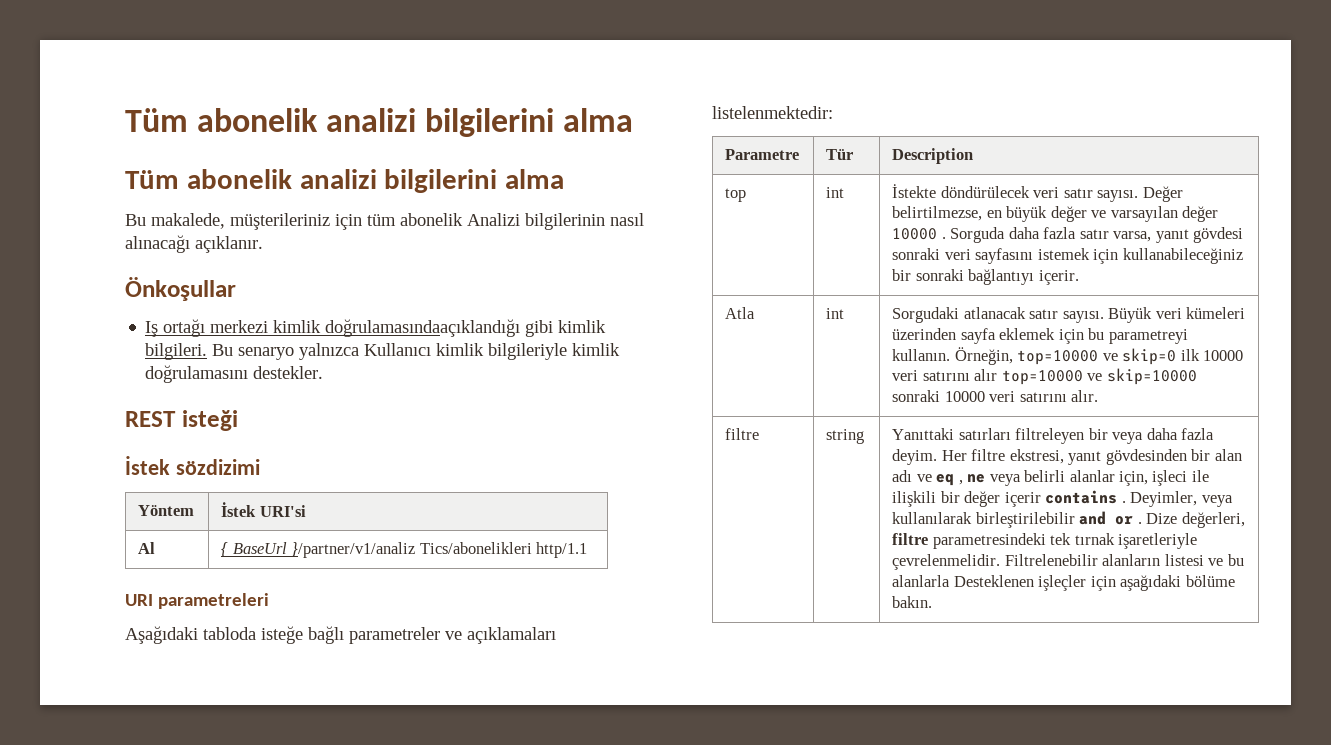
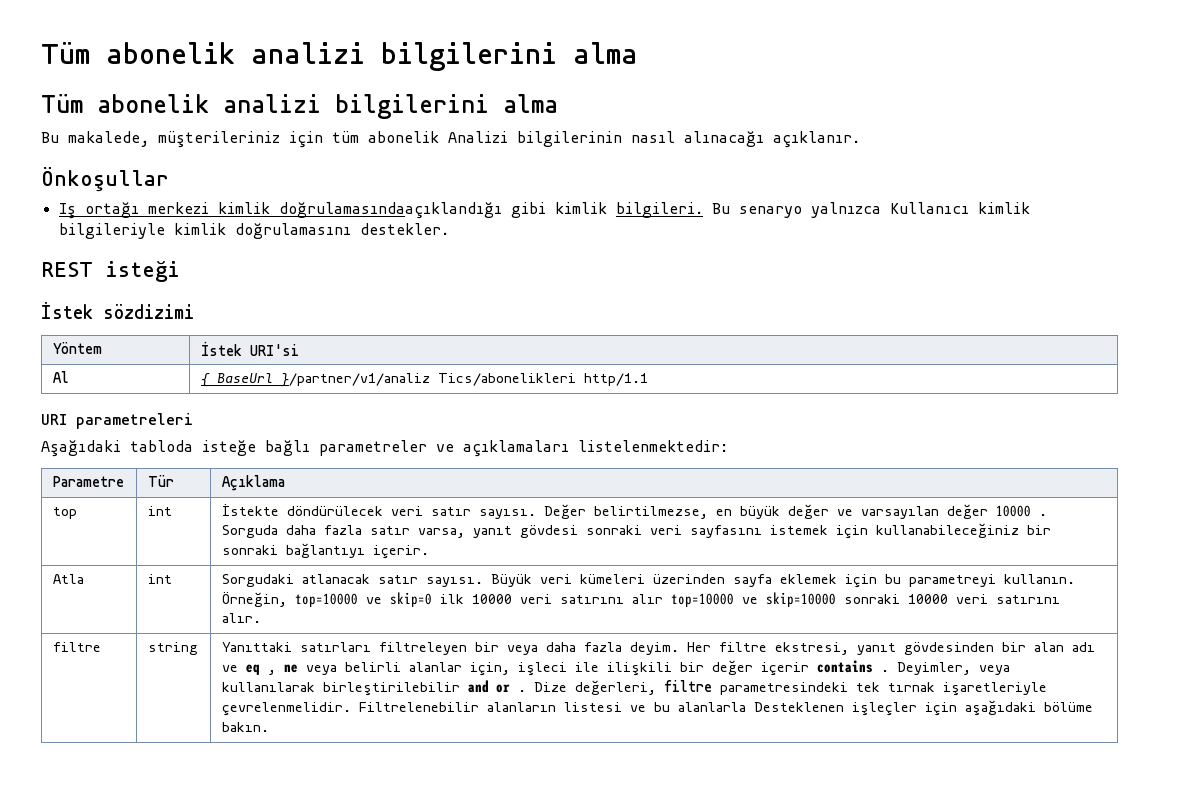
- Parametre | Tür | Description
+ Parametre | Tür | Açıklama

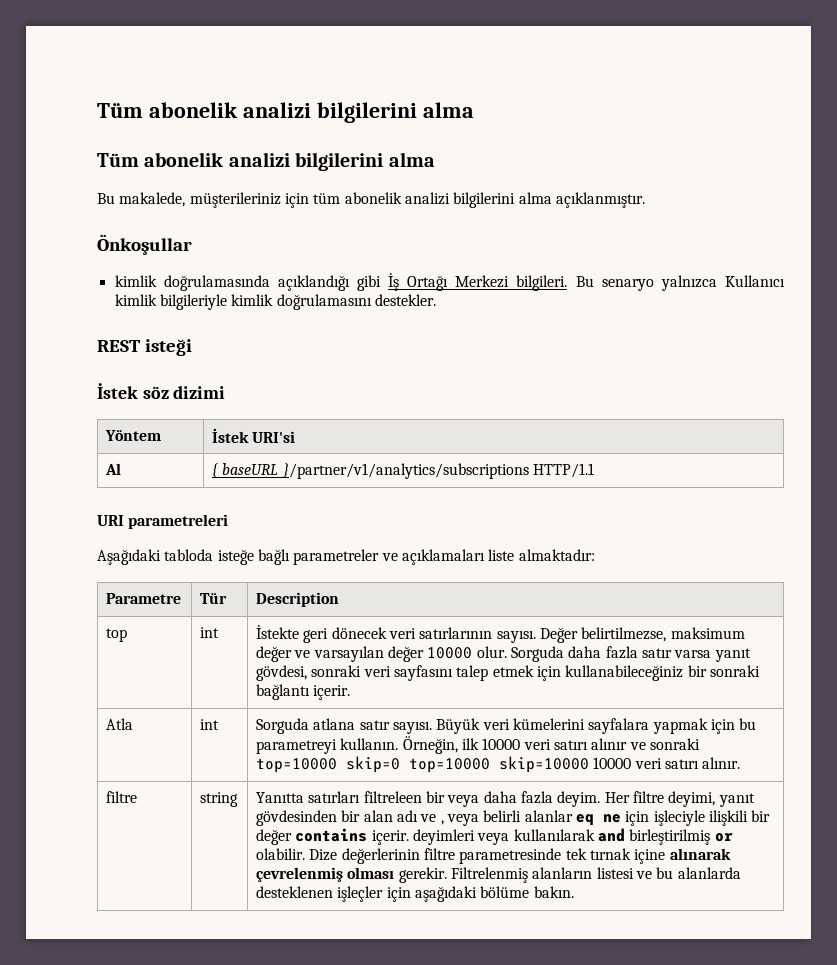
- Bu makalede, müşterileriniz için tüm abonelik Analizi bilgilerinin nasıl alınacağı açıklanır.
+ Bu makalede, müşterileriniz için tüm abonelik analizi bilgilerini alma açıklanmıştır.
  Önkoşullar
- Iş ortağı merkezi kimlik doğrulamasındaaçıklandığı gibi kimlik bilgileri.
+ kimlik doğrulamasında açıklandığı gibi İş Ortağı Merkezi bilgileri.
- İstek sözdizimi
+ İstek söz dizimi
- Al | { BaseUrl }/partner/v1/analiz Tics/abonelikleri http/1.1
+ Al | { baseURL }/partner/v1/analytics/subscriptions HTTP/1.1
- Aşağıdaki tabloda isteğe bağlı parametreler ve açıklamaları listelenmektedir:
+ Aşağıdaki tabloda isteğe bağlı parametreler ve açıklamaları liste almaktadır:
- Parametre | Tür | Açıklama
+ Parametre | Tür | Description
- top | int | İstekte döndürülecek veri satır sayısı. Değer belirtilmezse, en büyük değer ve varsayılan değer 10000 . Sorguda daha fazla satır varsa, yanıt gövdesi sonraki veri sayfasını istemek için kullanabileceğiniz bir sonraki bağlantıyı içerir.
+ top | int | İstekte geri dönecek veri satırlarının sayısı. Değer belirtilmezse, maksimum değer ve varsayılan değer 10000 olur. Sorguda daha fazla satır varsa yanıt gövdesi, sonraki veri sayfasını talep etmek için kullanabileceğiniz bir sonraki bağlantı içerir.
- Atla | int | Sorgudaki atlanacak satır sayısı. Büyük veri kümeleri üzerinden sayfa eklemek için bu parametreyi kullanın. Örneğin, top=10000 ve skip=0 ilk 10000 veri satırını alır top=10000 ve skip=10000 sonraki 10000 veri satırını alır.
+ Atla | int | Sorguda atlana satır sayısı. Büyük veri kümelerini sayfalara yapmak için bu parametreyi kullanın. Örneğin, ilk 10000 veri satırı alınır ve sonraki top=10000 skip=0 top=10000 skip=10000 10000 veri satırı alınır.
- Yanıttaki satırları filtreleyen bir veya daha fazla deyim.
+ Yanıtta satırları filtreleen bir veya daha fazla deyim.
- Her filtre ekstresi, yanıt gövdesinden bir alan adı ve eq , ne veya belirli alanlar için, işleci ile ilişkili bir değer içerir contains . Deyimler, veya kullanılarak birleştirilebilir and or . Dize değerleri, filtre parametresindeki tek tırnak işaretleriyle çevrelenmelidir. Filtrelenebilir alanların listesi ve bu alanlarla Desteklenen işleçler için aşağıdaki bölüme bakın.
+ Her filtre deyimi, yanıt gövdesinden bir alan adı ve , veya belirli alanlar eq ne için işleciyle ilişkili bir değer contains içerir. deyimleri veya kullanılarak and birleştirilmiş or olabilir. Dize değerlerinin filtre parametresinde tek tırnak içine alınarak çevrelenmiş olması gerekir. Filtrelenmiş alanların listesi ve bu alanlarda desteklenen işleçler için aşağıdaki bölüme bakın.

